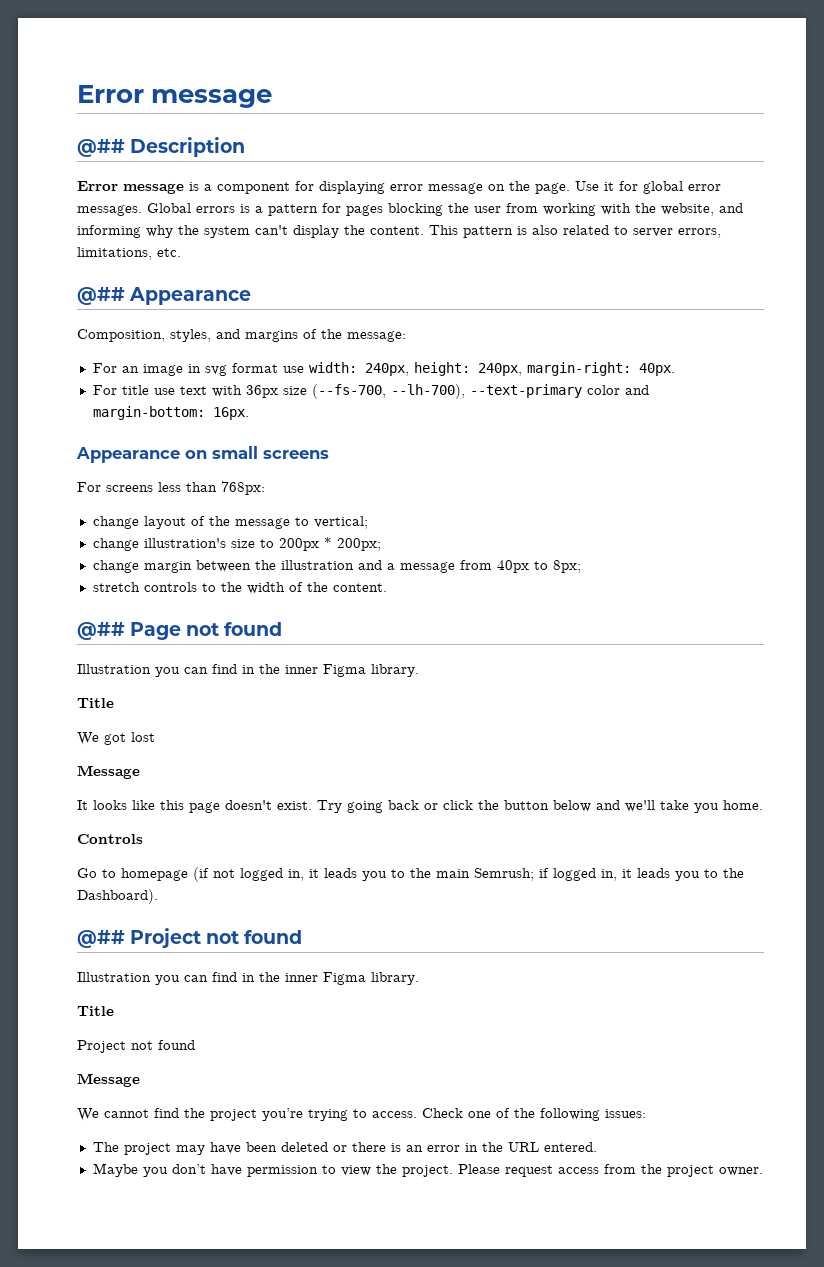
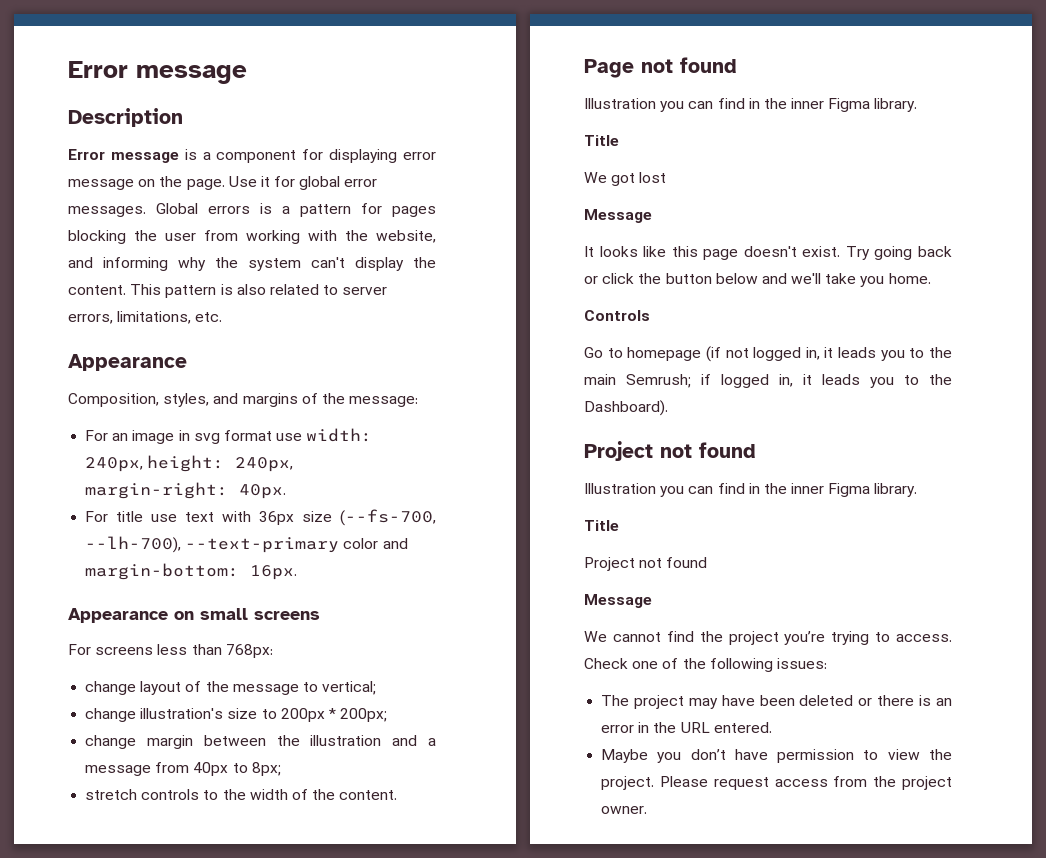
- @## Description
+ Description
  This pattern is also related to server errors, limitations, etc.
- @## Appearance
+ Appearance
- @## Page not found
+ Page not found
  Go to homepage (if not logged in, it leads you to the main Semrush; if logged in, it leads you to the Dashboard).
- @## Project not found
+ Project not found

